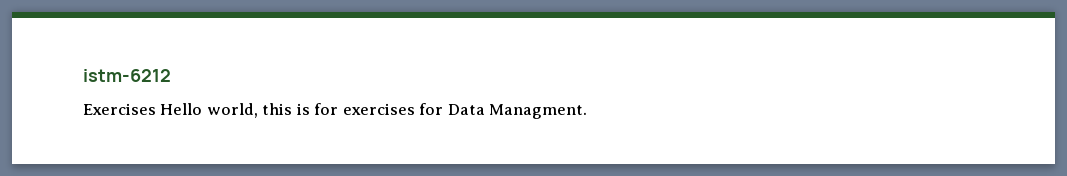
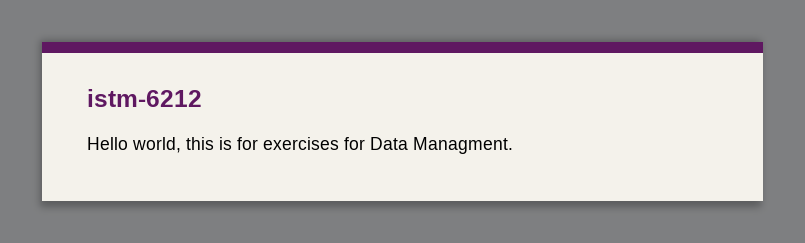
- Exercises Hello world, this is for exercises for Data Managment.
+ Hello world, this is for exercises for Data Managment.

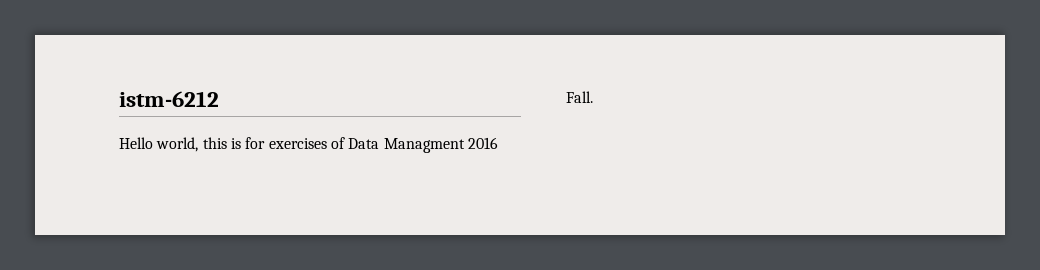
- Hello world, this is for exercises for Data Managment.
+ Hello world, this is for exercises of Data Managment 2016 Fall.

